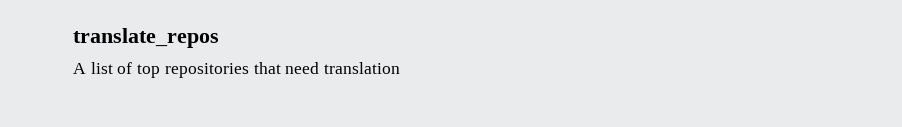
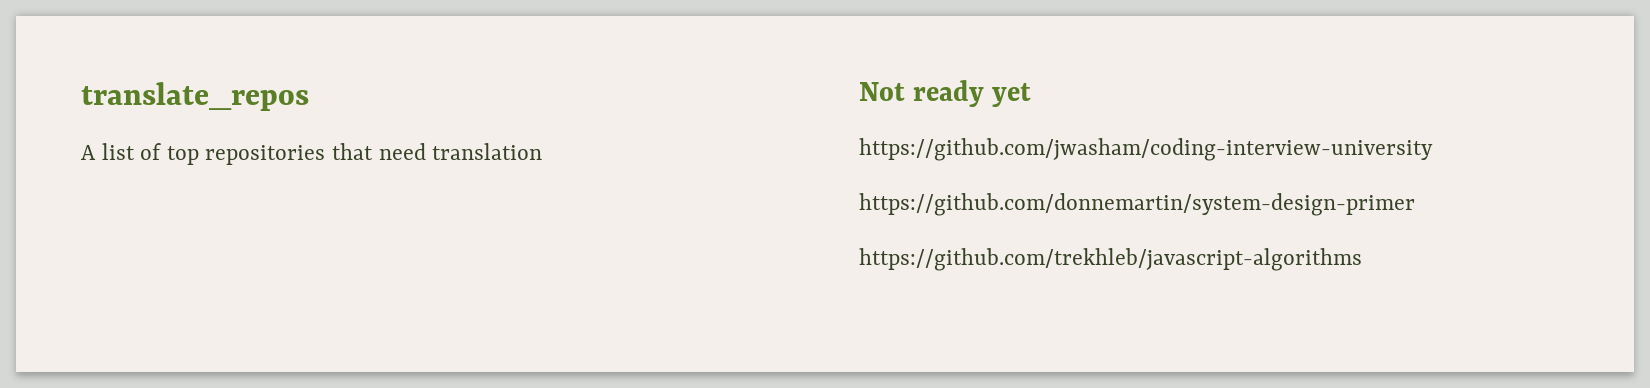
+ Not ready yet
+ https://github.com/jwasham/coding-interview-university
+ https://github.com/donnemartin/system-design-primer
+ https://github.com/trekhleb/javascript-algorithms

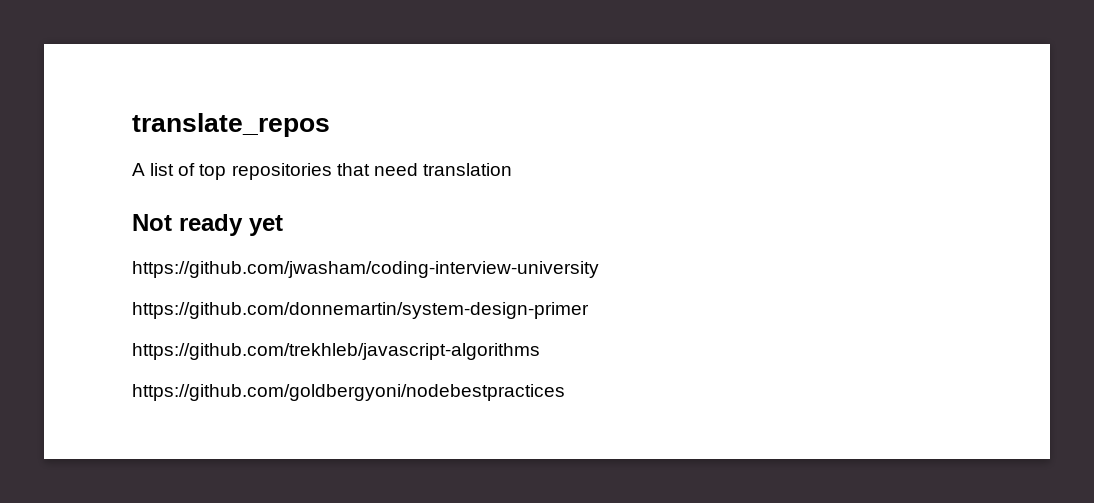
+ https://github.com/goldbergyoni/nodebestpractices

